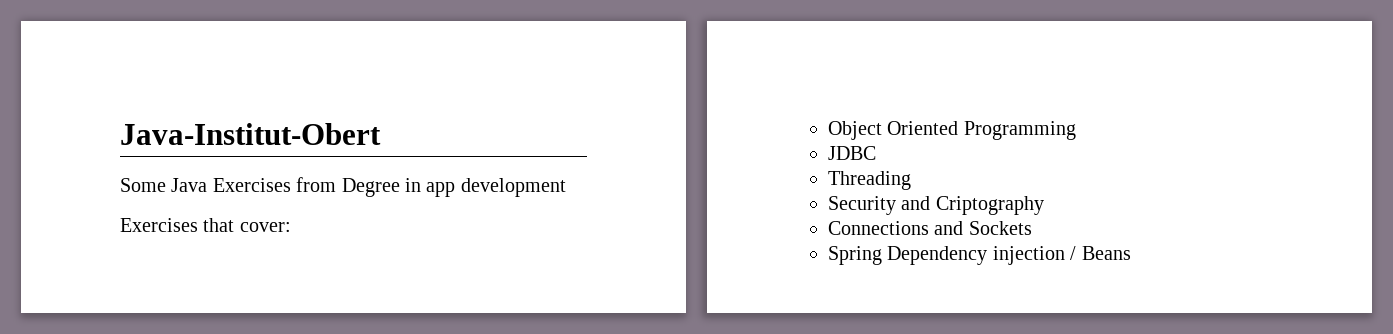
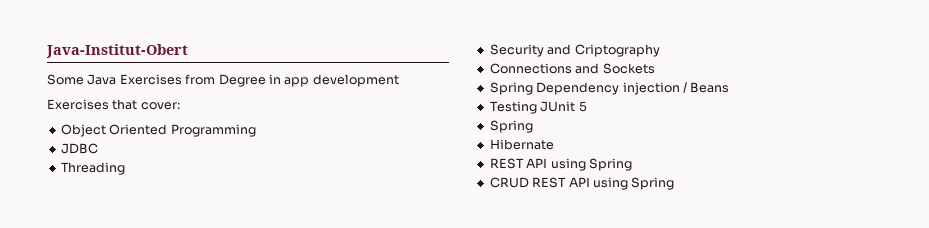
+ Testing JUnit 5
+ Spring
+ Hibernate
+ REST API using Spring
+ CRUD REST API using Spring

